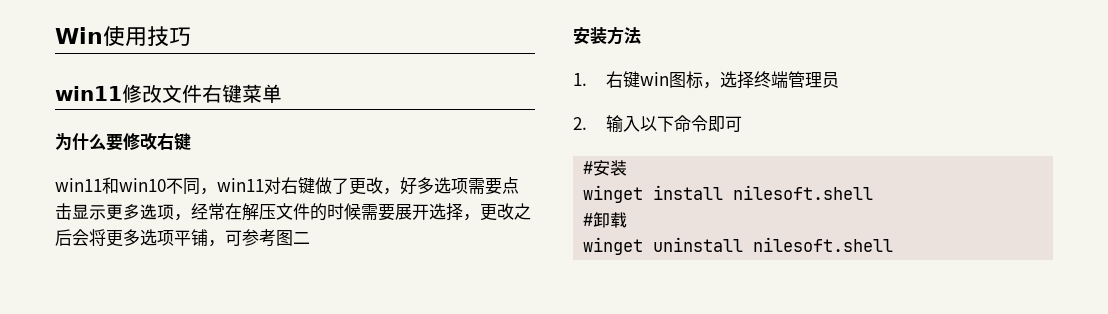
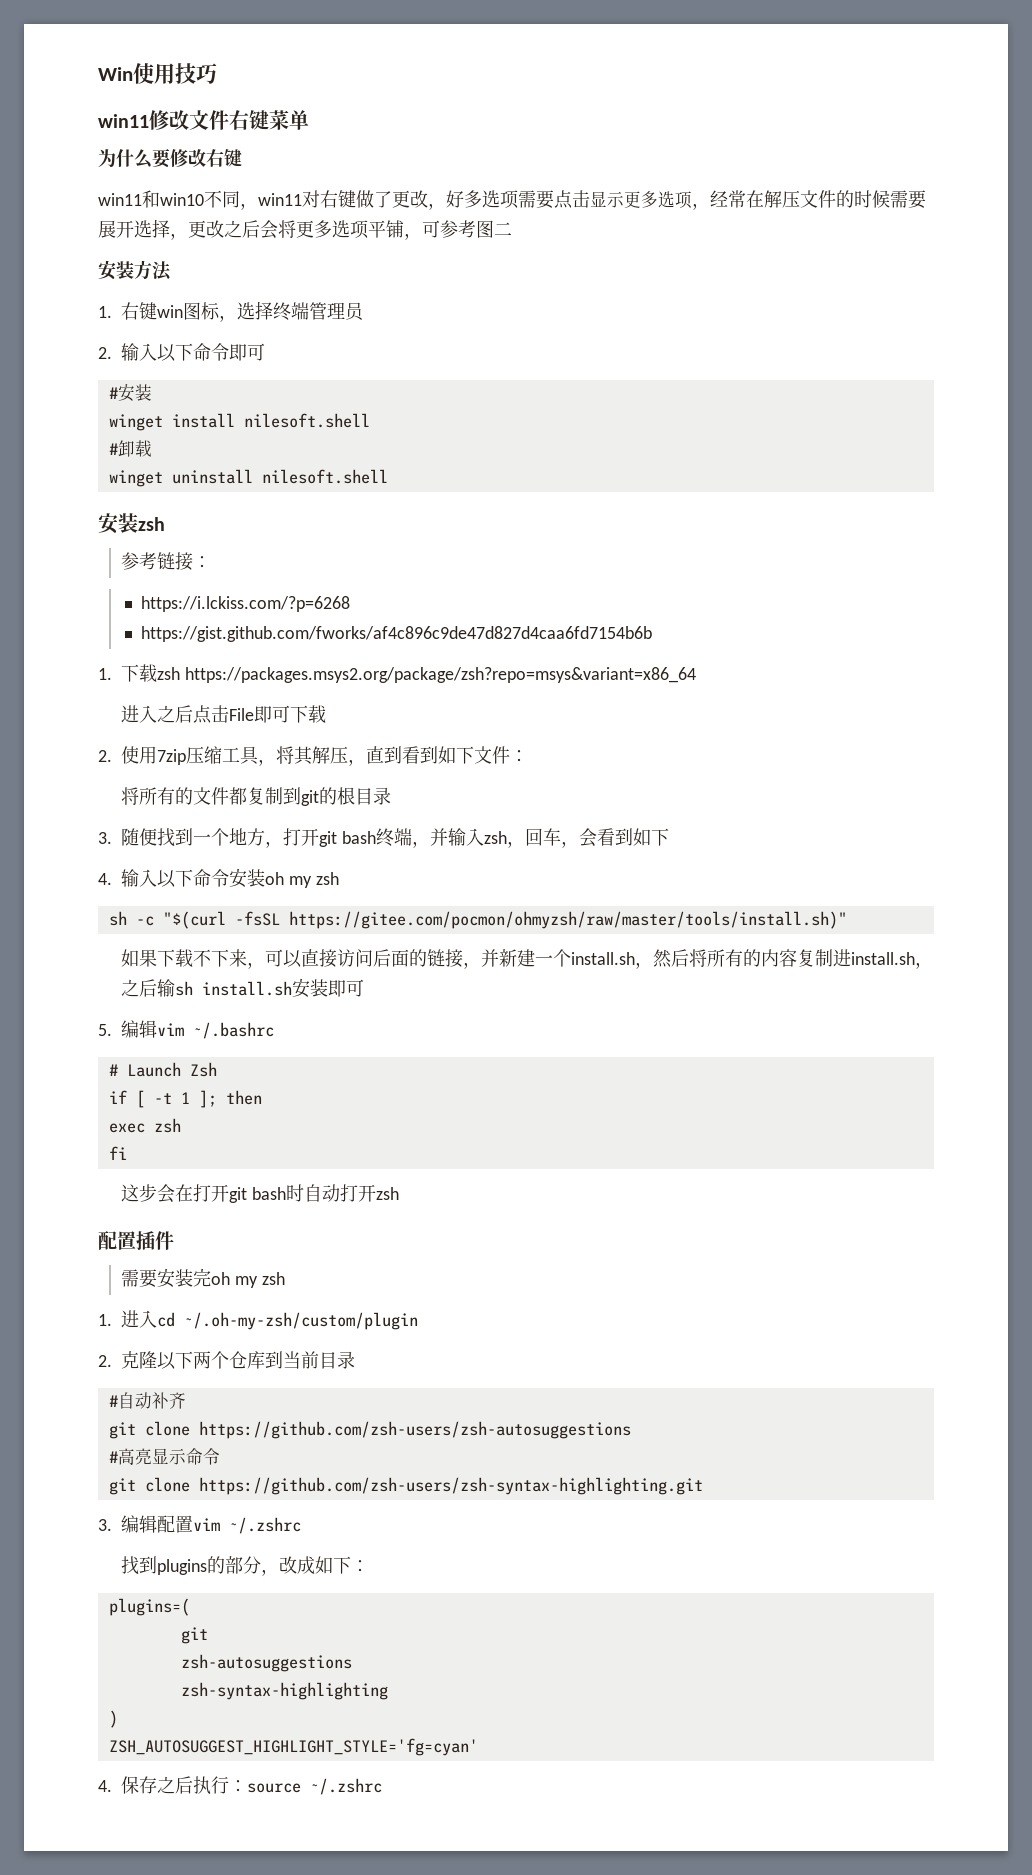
+ 安装zsh
+ 参考链接：
+ https://i.lckiss.com/?p=6268
+ https://gist.github.com/fworks/af4c896c9de47d827d4caa6fd7154b6b
+ 1.下载zsh https://packages.msys2.org/package/zsh?repo=msys&variant=x86_64
+ 进入之后点击File即可下载
+ 2.使用7zip压缩工具，将其解压，直到看到如下文件：
+ 将所有的文件都复制到git的根目录
+ 3.随便找到一个地方，打开git bash终端，并输入zsh，回车，会看到如下
+ 4.输入以下命令安装oh my zsh
+ sh -c "$(curl -fsSL https://gitee.com/pocmon/ohmyzsh/raw/master/tools/install.sh)"
+ 如果下载不下来，可以直接访问后面的链接，并新建一个install.sh，然后将所有的内容复制进install.sh，之后输sh install.sh安装即可
+ 5.编辑vim ~/.bashrc
+ # Launch Zsh
+ if [ -t 1 ]; then
+ exec zsh
+ fi
+ 这步会在打开git bash时自动打开zsh
+ 配置插件
+ 需要安装完oh my zsh
+ 1.进入cd ~/.oh-my-zsh/custom/plugin
+ 2.克隆以下两个仓库到当前目录
+ #自动补齐
+ git clone https://github.com/zsh-users/zsh-autosuggestions
+ #高亮显示命令
+ git clone https://github.com/zsh-users/zsh-syntax-highlighting.git
+ 3.编辑配置vim ~/.zshrc
+ 找到plugins的部分，改成如下：
+ plugins=(
+ git
+ zsh-autosuggestions
+ zsh-syntax-highlighting
+ )
+ ZSH_AUTOSUGGEST_HIGHLIGHT_STYLE='fg=cyan'
+ 4.保存之后执行：source ~/.zshrc

